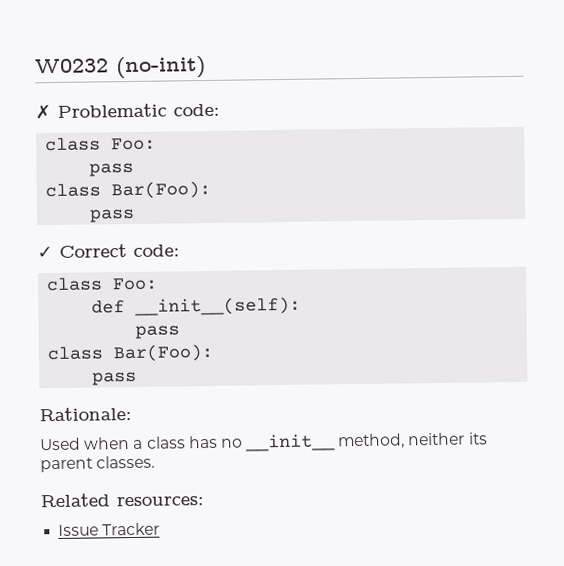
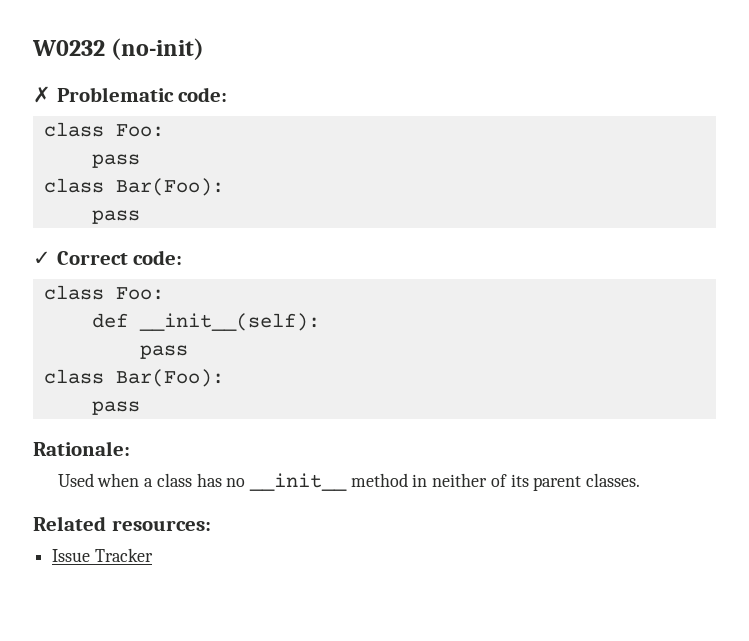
- Used when a class has no __init__ method, neither its parent classes.
+ Used when a class has no __init__ method in neither of its parent classes.

